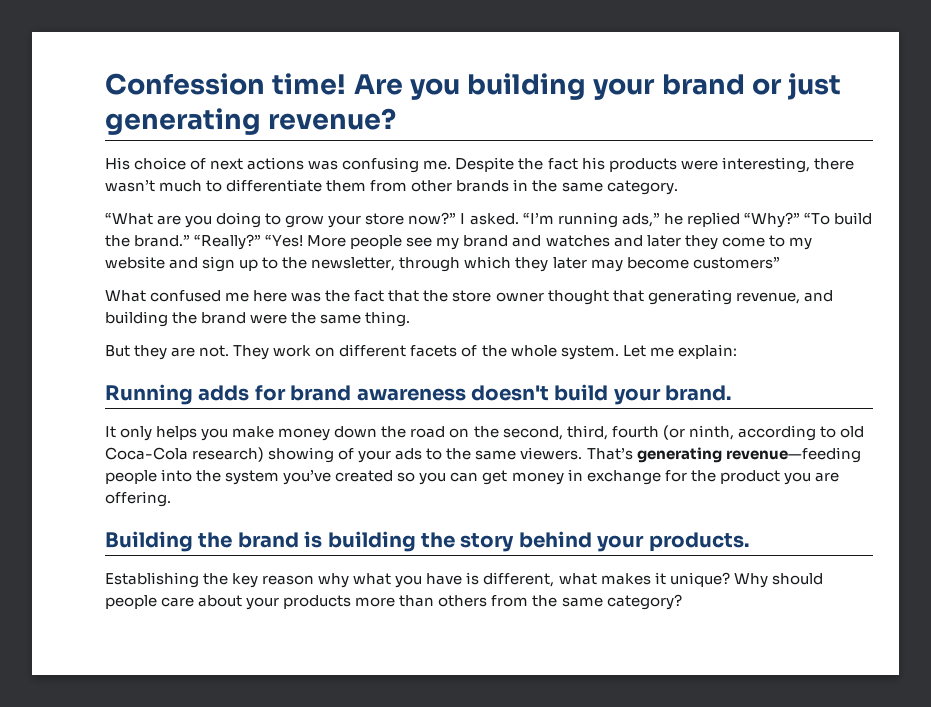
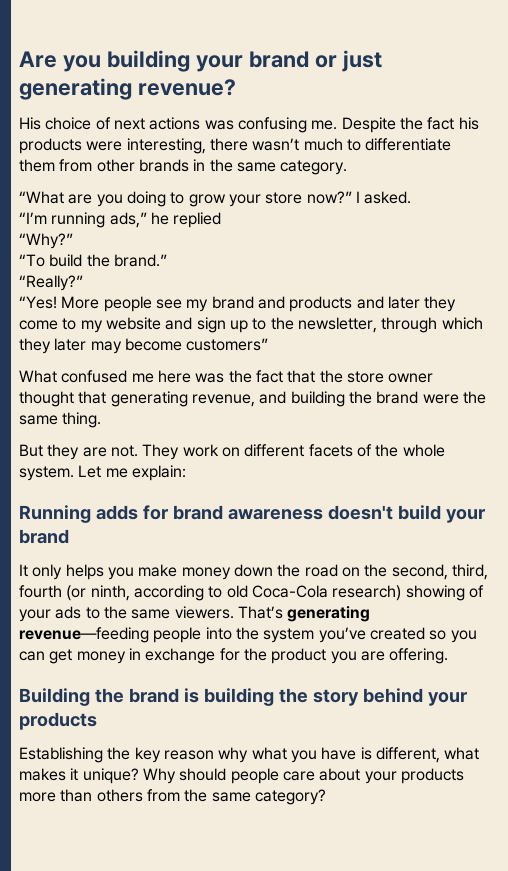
- Confession time!
- I asked. “I’m running ads,” he replied “Why?” “To build the brand.” “Really?” “Yes!
+ I asked.
+ “I’m running ads,” he replied
+ “Why?”
+ “To build the brand.”
+ “Really?”
+ “Yes!
- More people see my brand and watches and later they come to my website and sign up to the newsletter, through which they later may become customers”
+ More people see my brand and products and later they come to my website and sign up to the newsletter, through which they later may become customers”
- Running adds for brand awareness doesn't build your brand.
+ Running adds for brand awareness doesn't build your brand
- Building the brand is building the story behind your products.
+ Building the brand is building the story behind your products

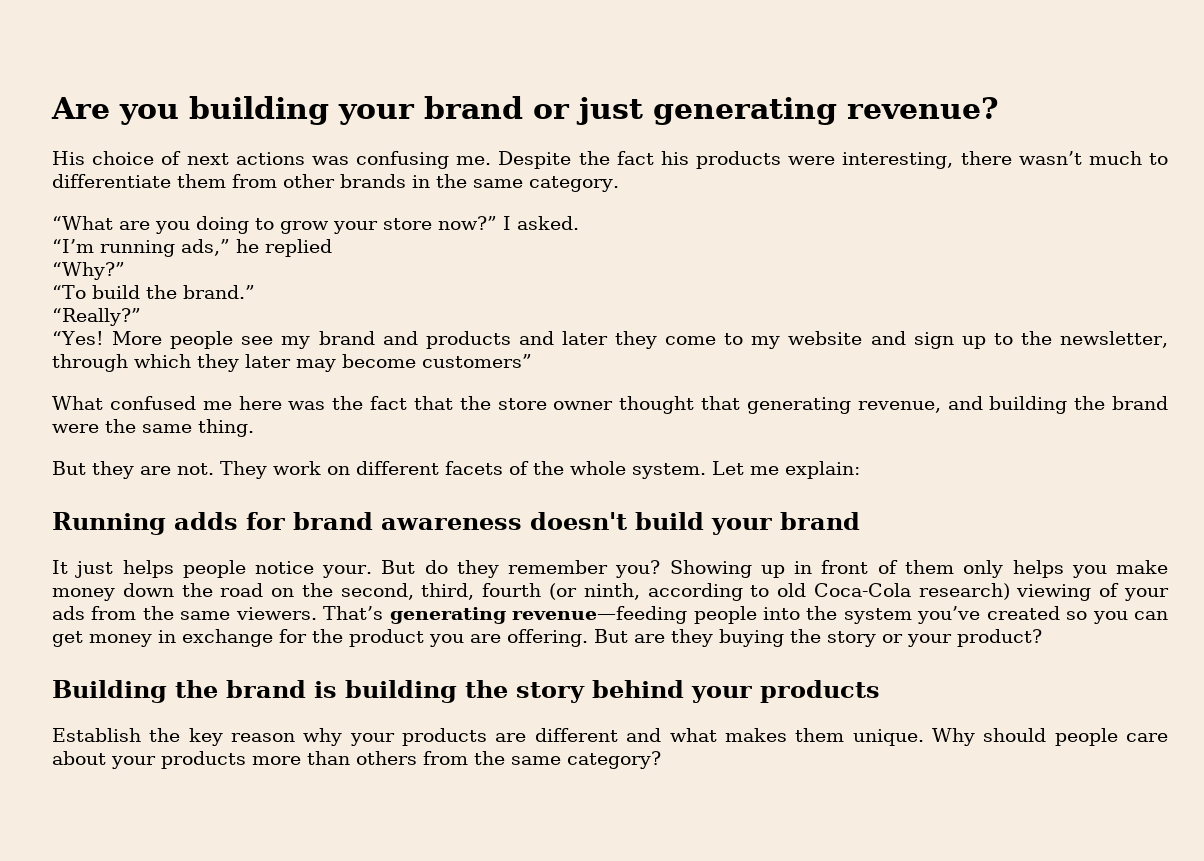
- It only helps you make money down the road on the second, third, fourth (or ninth, according to old Coca-Cola research) showing of your ads to the same viewers.
+ It just helps people notice your. But do they remember you? Showing up in front of them only helps you make money down the road on the second, third, fourth (or ninth, according to old Coca-Cola research) viewing of your ads from the same viewers.
+ But are they buying the story or your product?
- Establishing the key reason why what you have is different, what makes it unique?
+ Establish the key reason why your products are different and what makes them unique.

